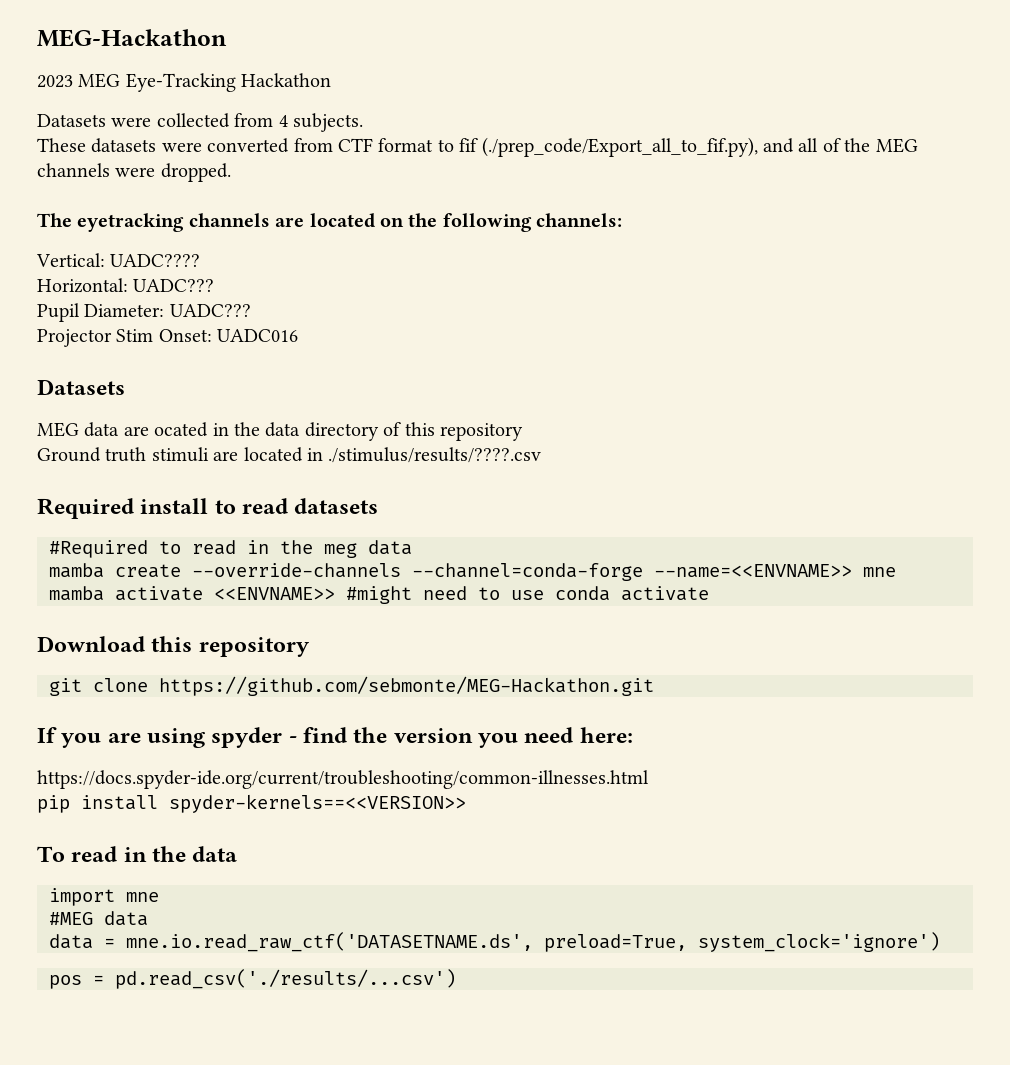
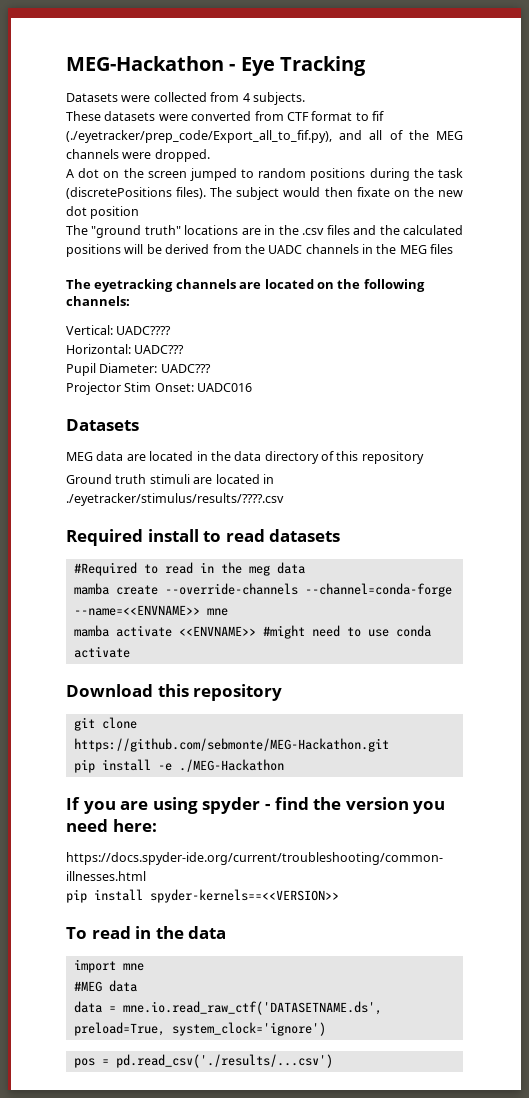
- MEG-Hackathon
- 2023 MEG Eye-Tracking Hackathon
+ MEG-Hackathon - Eye Tracking
- These datasets were converted from CTF format to fif (./prep_code/Export_all_to_fif.py), and all of the MEG channels were dropped.
+ These datasets were converted from CTF format to fif (./eyetracker/prep_code/Export_all_to_fif.py), and all of the MEG channels were dropped.
+ A dot on the screen jumped to random positions during the task (discretePositions files). The subject would then fixate on the new dot position
+ The "ground truth" locations are in the .csv files and the calculated positions will be derived from the UADC channels in the MEG files
- MEG data are ocated in the data directory of this repository
+ MEG data are located in the data directory of this repository
- Ground truth stimuli are located in ./stimulus/results/????.csv
+ Ground truth stimuli are located in ./eyetracker/stimulus/results/????.csv
+ pip install -e ./MEG-Hackathon

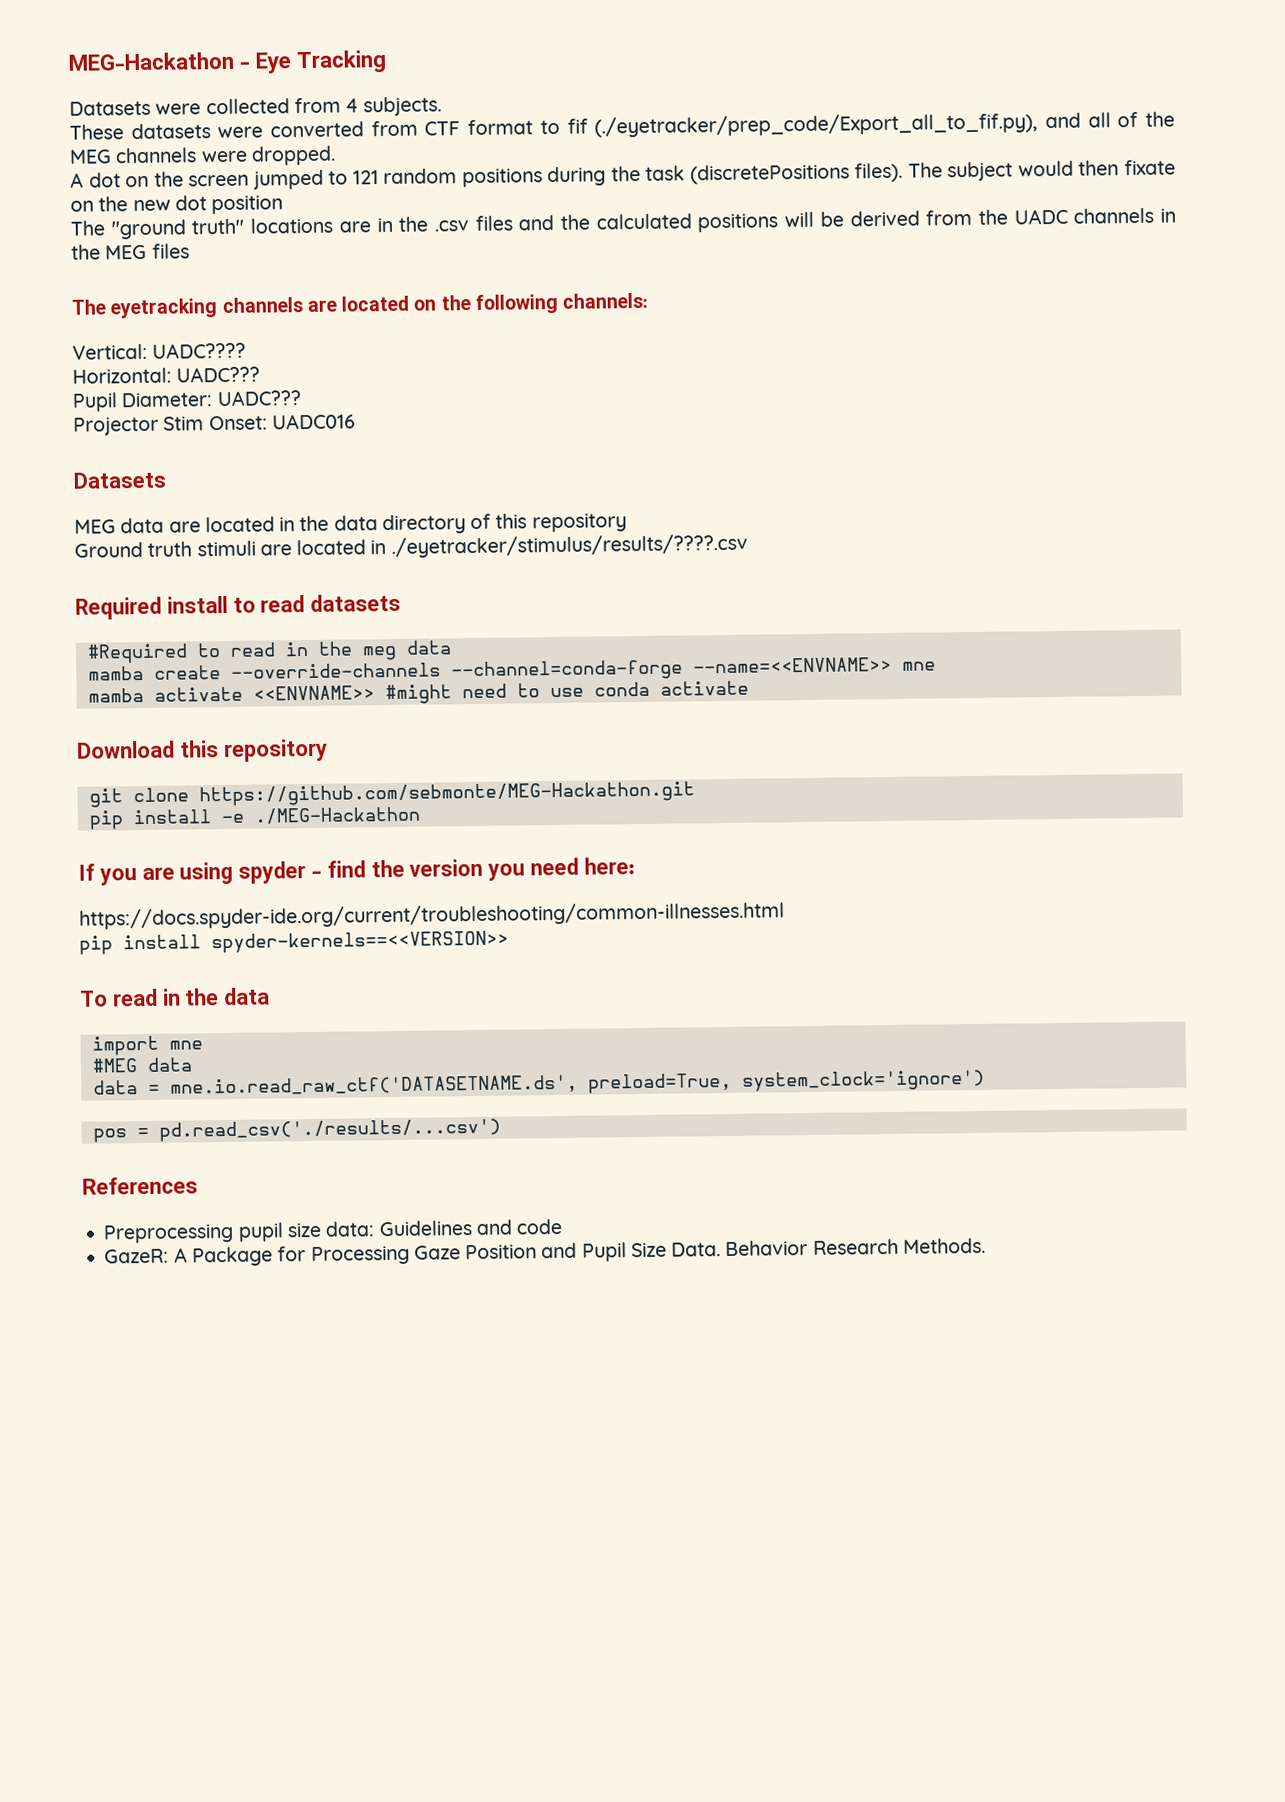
- A dot on the screen jumped to random positions during the task (discretePositions files).
+ A dot on the screen jumped to 121 random positions during the task (discretePositions files).
+ References
+ Preprocessing pupil size data: Guidelines and code
+ GazeR: A Package for Processing Gaze Position and Pupil Size Data. Behavior Research Methods.

